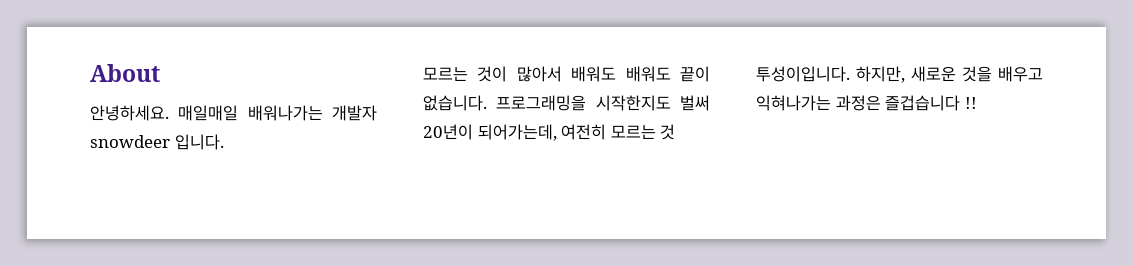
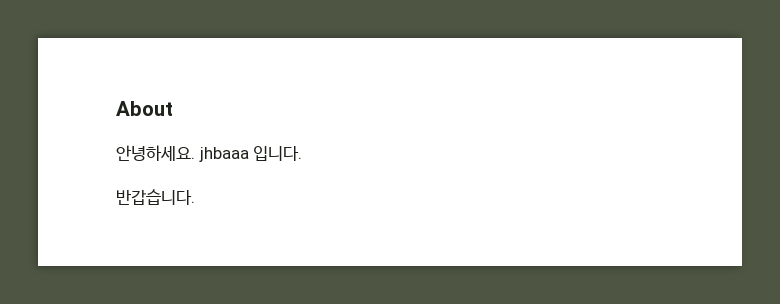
- 안녕하세요. 매일매일 배워나가는 개발자 snowdeer 입니다.
- 모르는 것이 많아서 배워도 배워도 끝이 없습니다. 프로그래밍을 시작한지도 벌써 20년이 되어가는데, 여전히 모르는 것 투성이입니다. 하지만, 새로운 것을 배우고 익혀나가는 과정은 즐겁습니다 !!
+ 안녕하세요. jhbaaa 입니다.
+ 반갑습니다.

